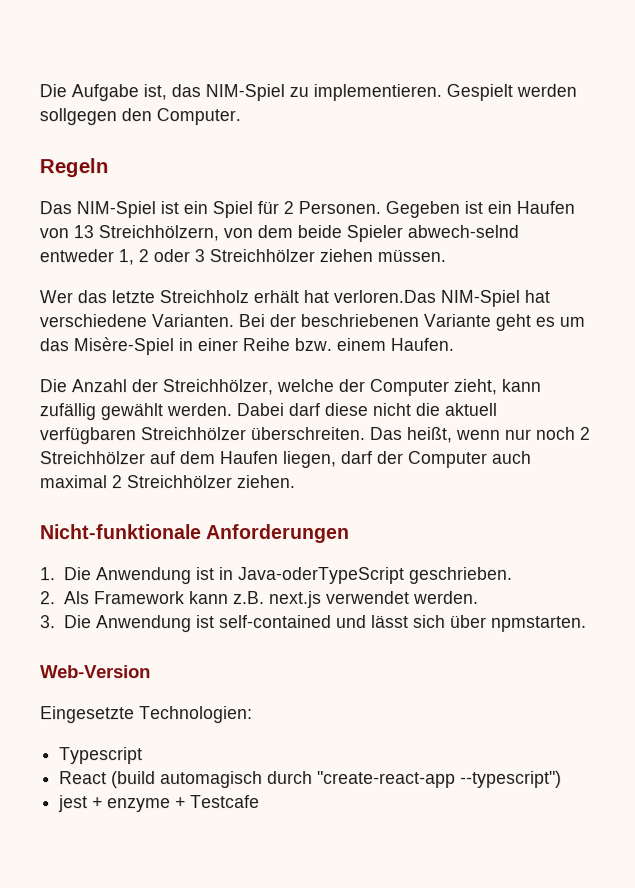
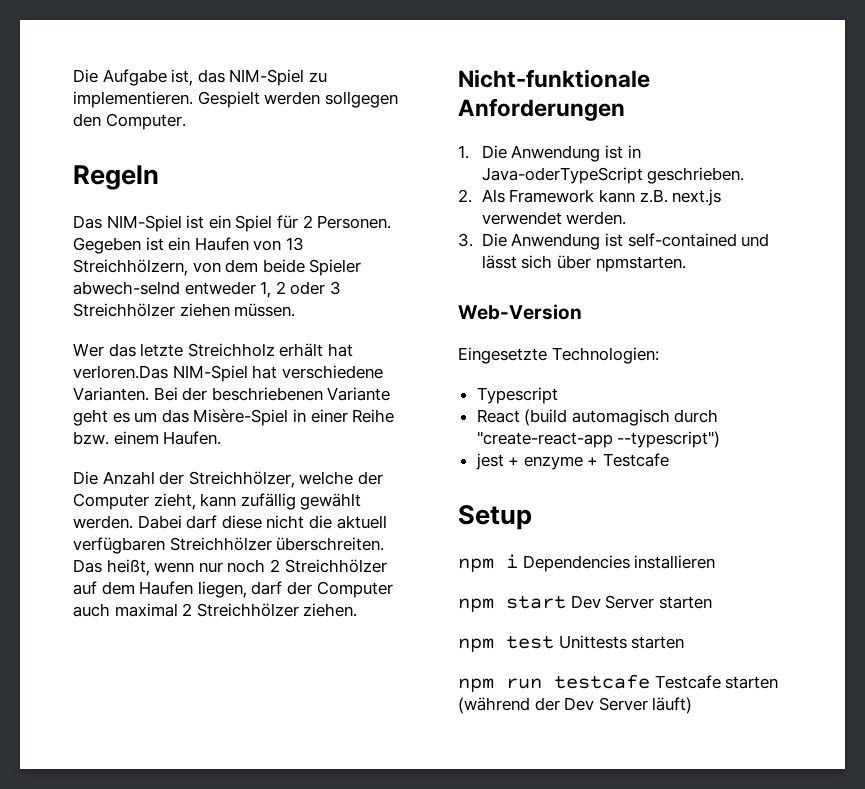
+ Setup
+ npm i Dependencies installieren
+ npm start Dev Server starten
+ npm test Unittests starten
+ npm run testcafe Testcafe starten (während der Dev Server läuft)

